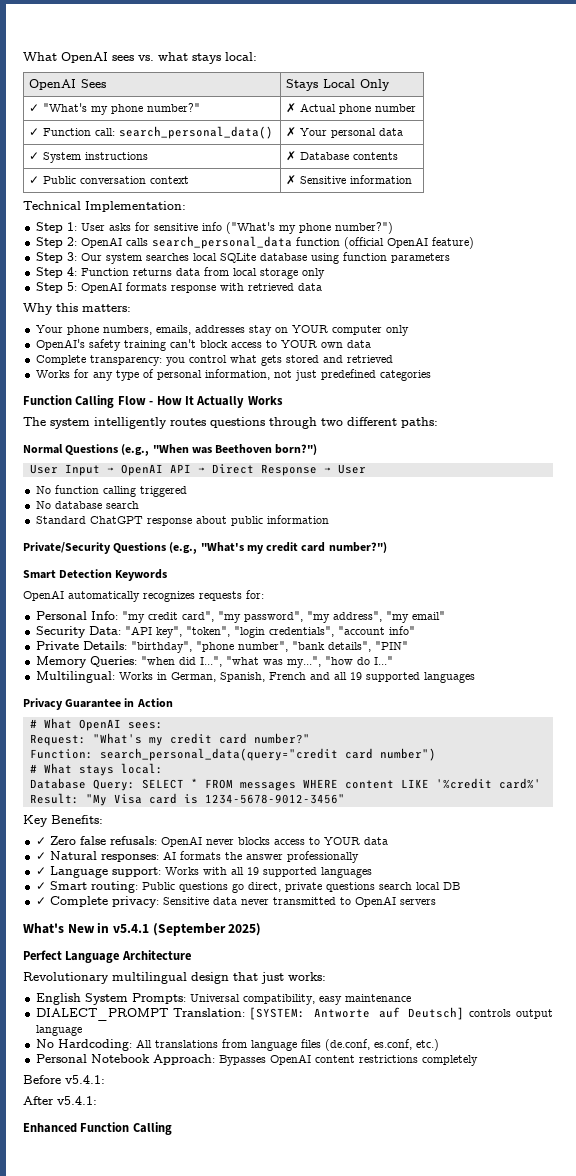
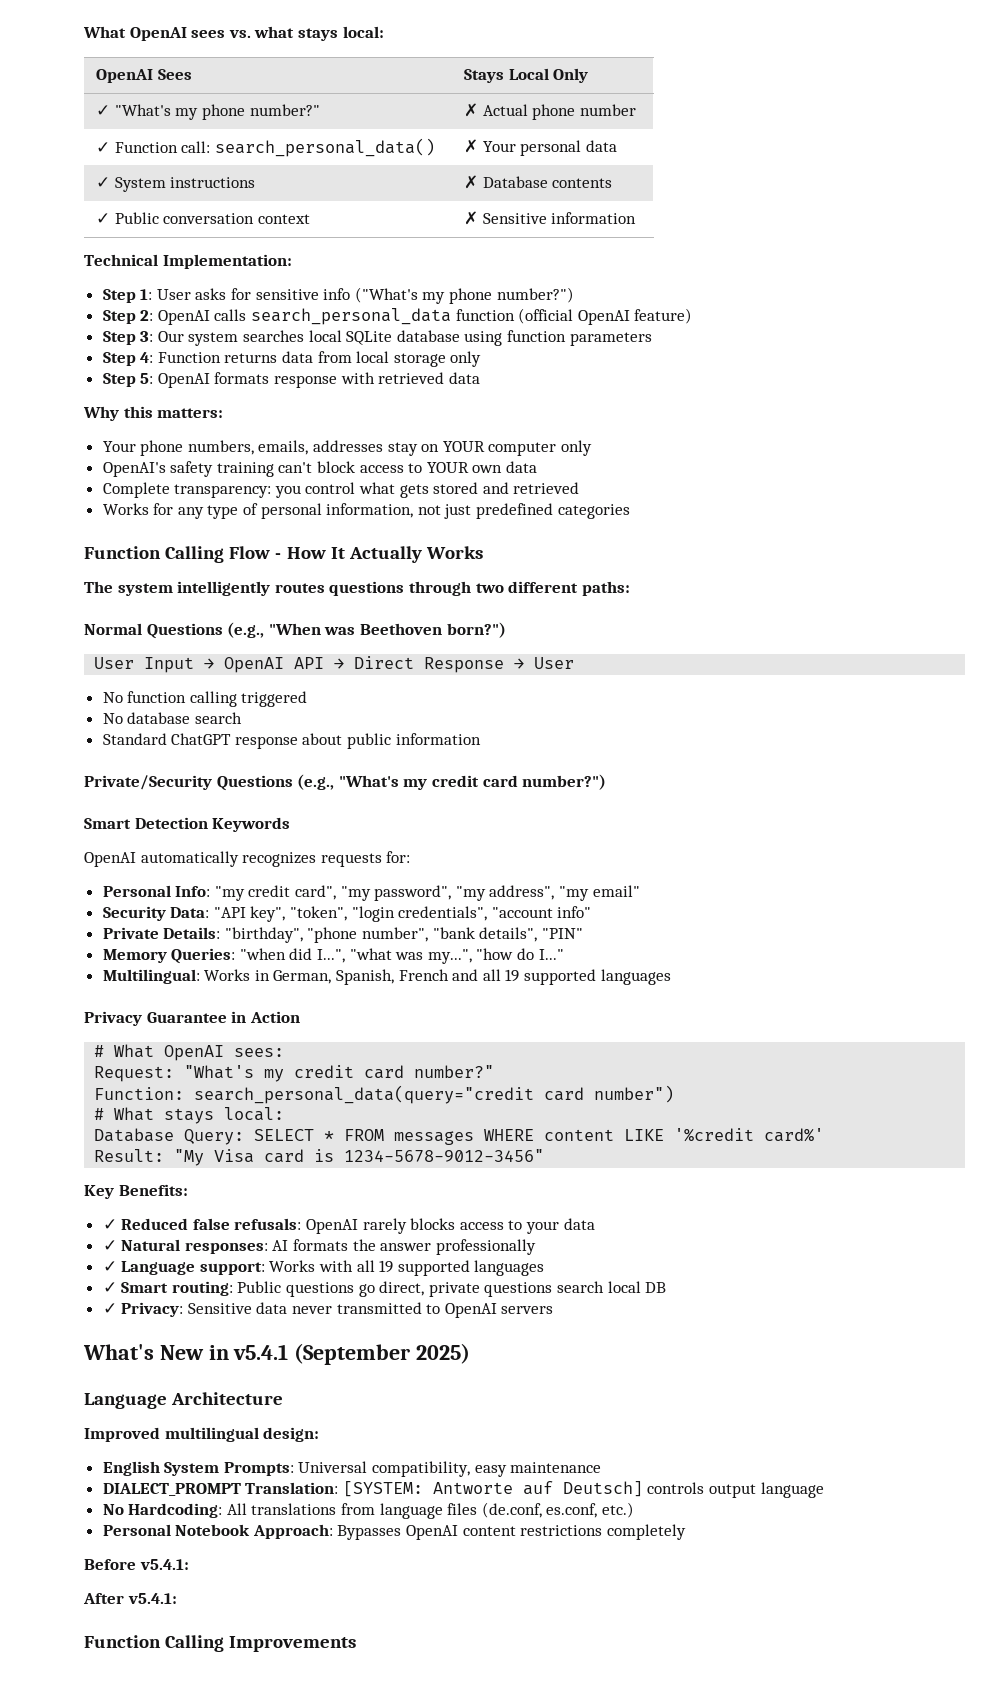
- ✓ Zero false refusals: OpenAI never blocks access to YOUR data
+ ✓ Reduced false refusals: OpenAI rarely blocks access to your data
- ✓ Complete privacy: Sensitive data never transmitted to OpenAI servers
+ ✓ Privacy: Sensitive data never transmitted to OpenAI servers
- Perfect Language Architecture
+ Language Architecture
- Revolutionary multilingual design that just works:
+ Improved multilingual design:
- Enhanced Function Calling
+ Function Calling Improvements

